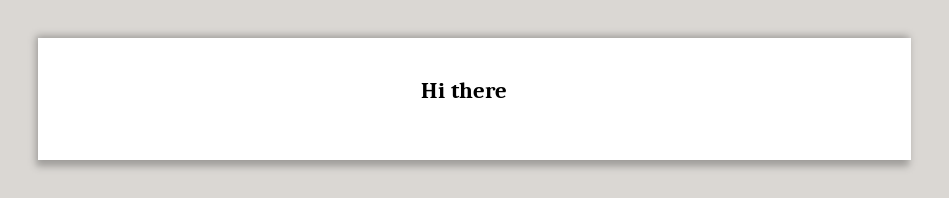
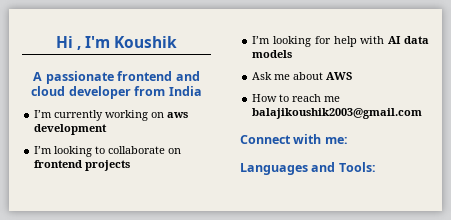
- Hi there
+ Hi , I'm Koushik
+ A passionate frontend and cloud developer from India
+ I’m currently working on aws development
+ I’m looking to collaborate on frontend projects
+ I’m looking for help with AI data models
+ Ask me about AWS
+ How to reach me balajikoushik2003@gmail.com
+ Connect with me:
+ Languages and Tools:

